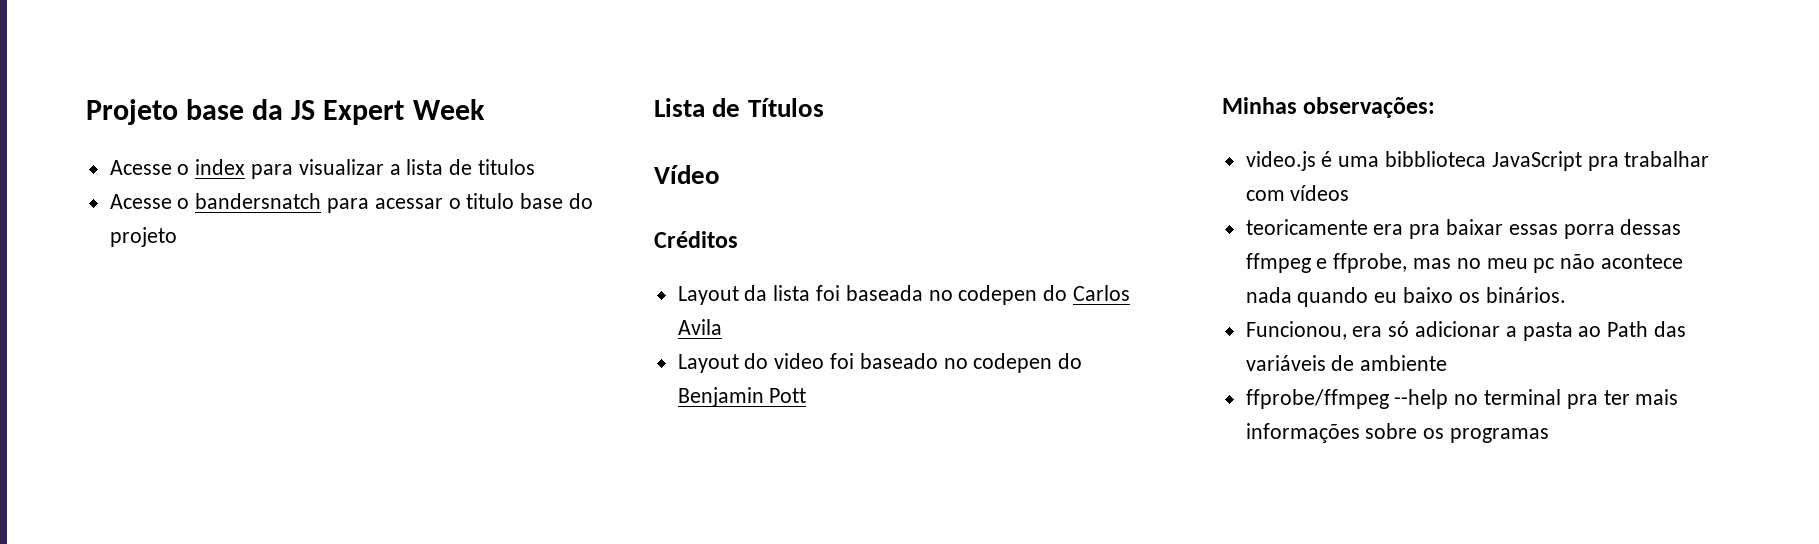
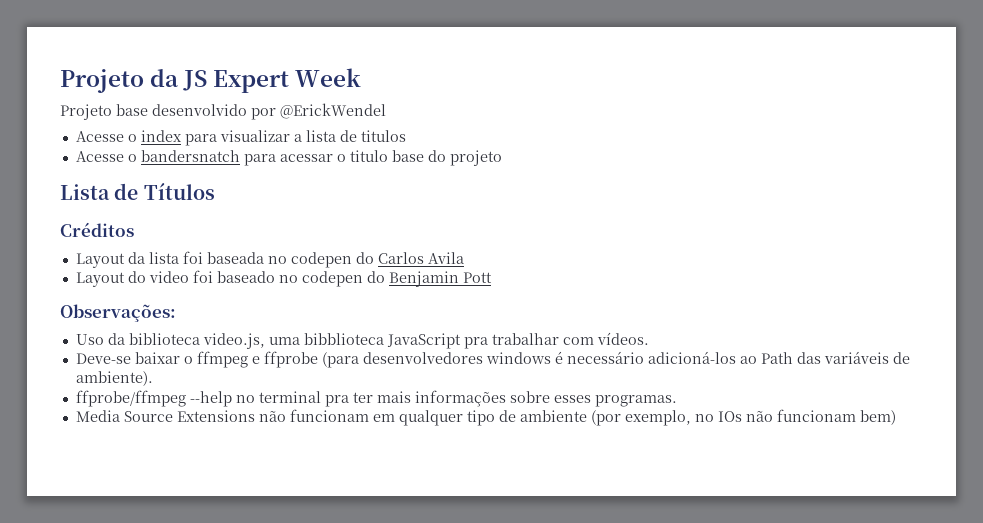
- Projeto base da JS Expert Week
+ Projeto da JS Expert Week
+ Projeto base desenvolvido por @ErickWendel
- Vídeo
- Minhas observações:
- video.js é uma bibblioteca JavaScript pra trabalhar com vídeos
- teoricamente era pra baixar essas porra dessas ffmpeg e ffprobe, mas no meu pc não acontece nada quando eu baixo os binários.
- Funcionou, era só adicionar a pasta ao Path das variáveis de ambiente
+ Observações:
+ Uso da biblioteca video.js, uma bibblioteca JavaScript pra trabalhar com vídeos.
+ Deve-se baixar o ffmpeg e ffprobe (para desenvolvedores windows é necessário adicioná-los ao Path das variáveis de ambiente).
- ffprobe/ffmpeg --help no terminal pra ter mais informações sobre os programas
+ ffprobe/ffmpeg --help no terminal pra ter mais informações sobre esses programas.
+ Media Source Extensions não funcionam em qualquer tipo de ambiente (por exemplo, no IOs não funcionam bem)

